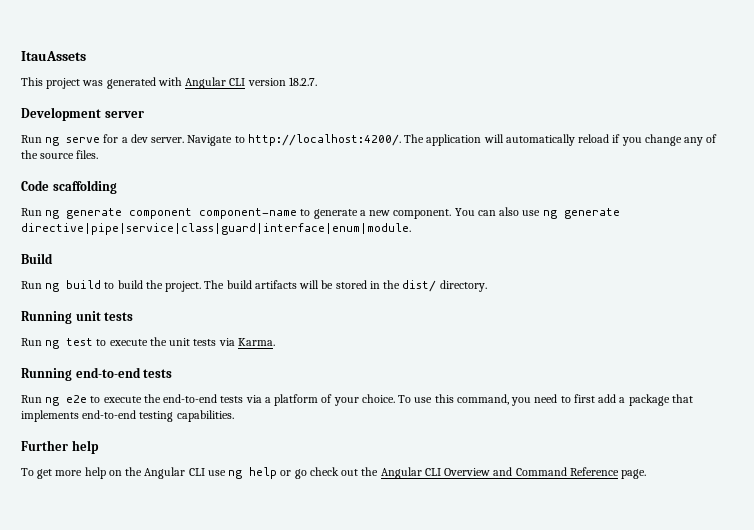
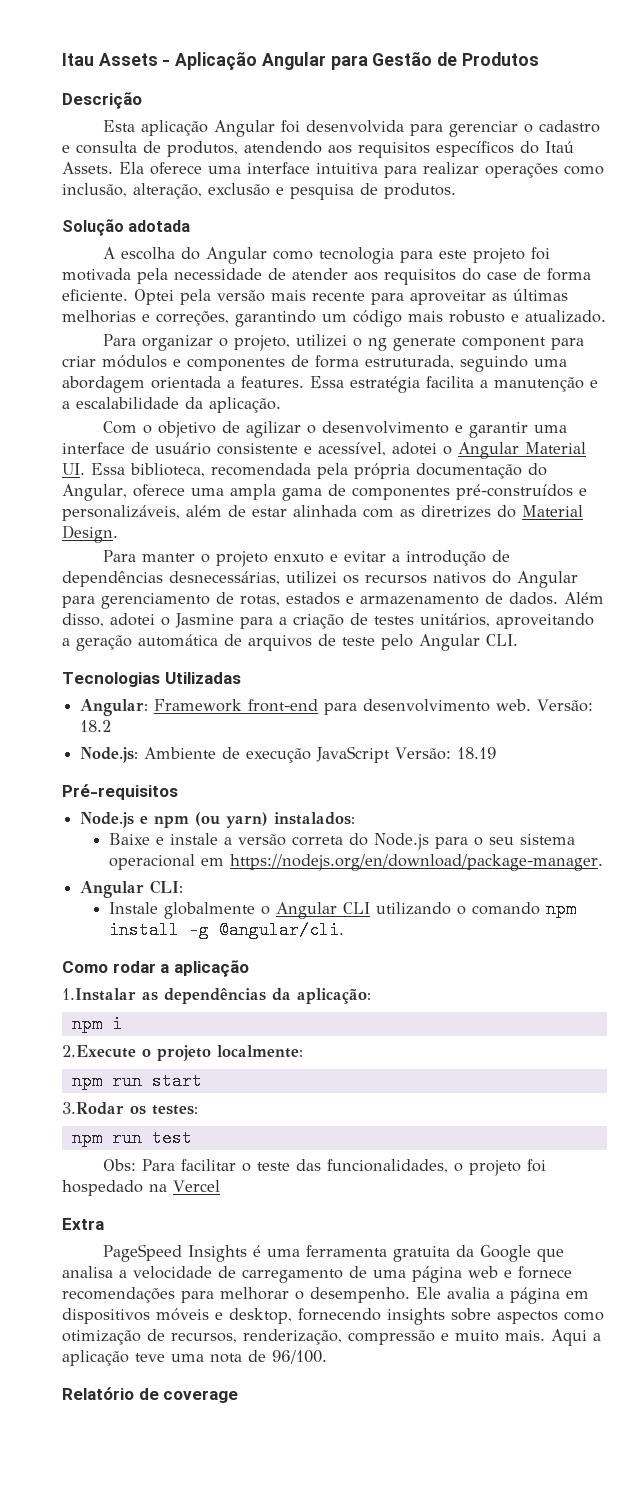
- ItauAssets
- This project was generated with Angular CLI version 18.2.7.
- Development server
- Run ng serve for a dev server. Navigate to http://localhost:4200/. The application will automatically reload if you change any of the source files.
- Code scaffolding
- Run ng generate component component-name to generate a new component. You can also use ng generate directive|pipe|service|class|guard|interface|enum|module.
- Build
- Run ng build to build the project. The build artifacts will be stored in the dist/ directory.
- Running unit tests
- Run ng test to execute the unit tests via Karma.
- Running end-to-end tests
- Run ng e2e to execute the end-to-end tests via a platform of your choice. To use this command, you need to first add a package that implements end-to-end testing capabilities.
- Further help
- To get more help on the Angular CLI use ng help or go check out the Angular CLI Overview and Command Reference page.
+ Itau Assets - Aplicação Angular para Gestão de Produtos
+ Descrição
+ Esta aplicação Angular foi desenvolvida para gerenciar o cadastro e consulta de produtos, atendendo aos requisitos específicos do Itaú Assets. Ela oferece uma interface intuitiva para realizar operações como inclusão, alteração, exclusão e pesquisa de produtos.
+ Solução adotada
+ A escolha do Angular como tecnologia para este projeto foi motivada pela necessidade de atender aos requisitos do case de forma eficiente. Optei pela versão mais recente para aproveitar as últimas melhorias e correções, garantindo um código mais robusto e atualizado.
+ Para organizar o projeto, utilizei o ng generate component para criar módulos e componentes de forma estruturada, seguindo uma abordagem orientada a features. Essa estratégia facilita a manutenção e a escalabilidade da aplicação.
+ Com o objetivo de agilizar o desenvolvimento e garantir uma interface de usuário consistente e acessível, adotei o Angular Material UI. Essa biblioteca, recomendada pela própria documentação do Angular, oferece uma ampla gama de componentes pré-construídos e personalizáveis, além de estar alinhada com as diretrizes do Material Design.
+ Para manter o projeto enxuto e evitar a introdução de dependências desnecessárias, utilizei os recursos nativos do Angular para gerenciamento de rotas, estados e armazenamento de dados. Além disso, adotei o Jasmine para a criação de testes unitários, aproveitando a geração automática de arquivos de teste pelo Angular CLI.
+ Tecnologias Utilizadas
+ Angular: Framework front-end para desenvolvimento web. Versão: 18.2
+ Node.js: Ambiente de execução JavaScript Versão: 18.19
+ Pré-requisitos
+ Node.js e npm (ou yarn) instalados:
+ Baixe e instale a versão correta do Node.js para o seu sistema operacional em https://nodejs.org/en/download/package-manager.
+ Angular CLI:
+ Instale globalmente o Angular CLI utilizando o comando npm install -g @angular/cli.
+ Como rodar a aplicação
+ 1.Instalar as dependências da aplicação:
+ npm i
+ 2.Execute o projeto localmente:
+ npm run start
+ 3.Rodar os testes:
+ npm run test
+ Obs: Para facilitar o teste das funcionalidades, o projeto foi hospedado na Vercel
+ Extra
+ PageSpeed Insights é uma ferramenta gratuita da Google que analisa a velocidade de carregamento de uma página web e fornece recomendações para melhorar o desempenho. Ele avalia a página em dispositivos móveis e desktop, fornecendo insights sobre aspectos como otimização de recursos, renderização, compressão e muito mais. Aqui a aplicação teve uma nota de 96/100.
+ Relatório de coverage

